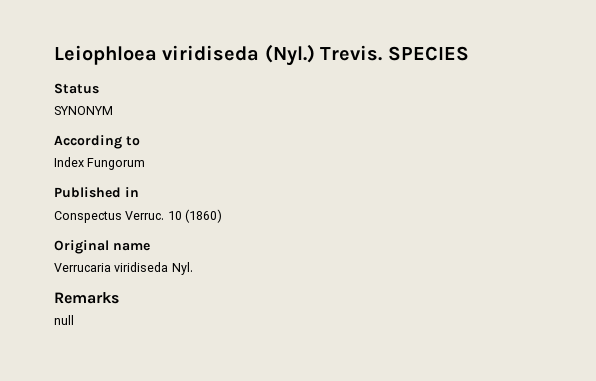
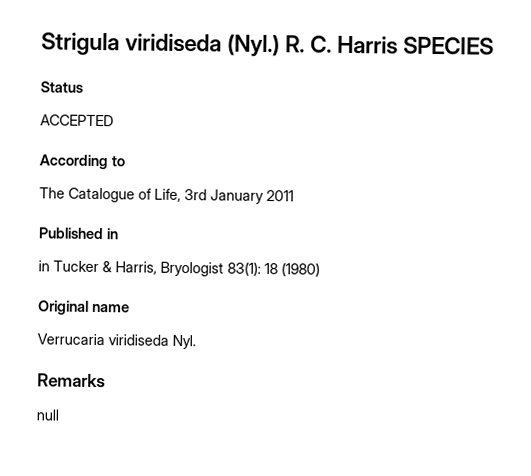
- Leiophloea viridiseda (Nyl.) Trevis. SPECIES
+ Strigula viridiseda (Nyl.) R. C. Harris SPECIES
- SYNONYM
+ ACCEPTED
- Index Fungorum
+ The Catalogue of Life, 3rd January 2011
  Published in
- Conspectus Verruc. 10 (1860)
+ in Tucker & Harris, Bryologist 83(1): 18 (1980)

